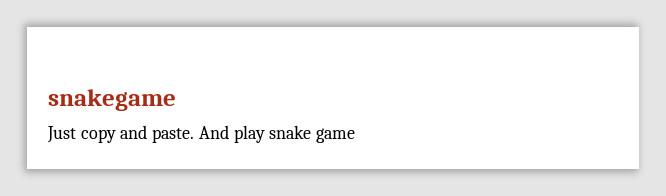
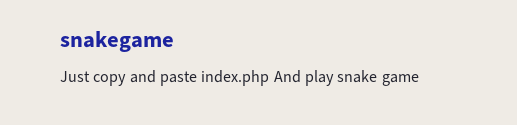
- Just copy and paste. And play snake game
+ Just copy and paste index.php And play snake game

